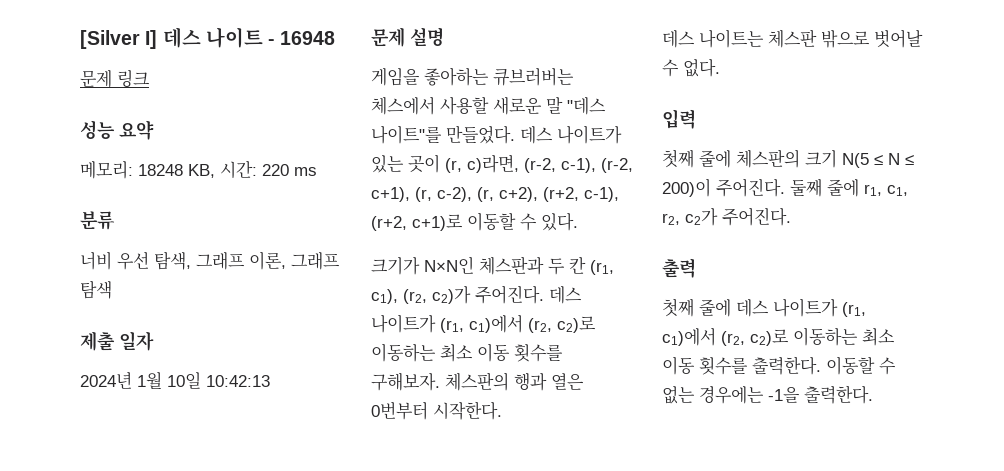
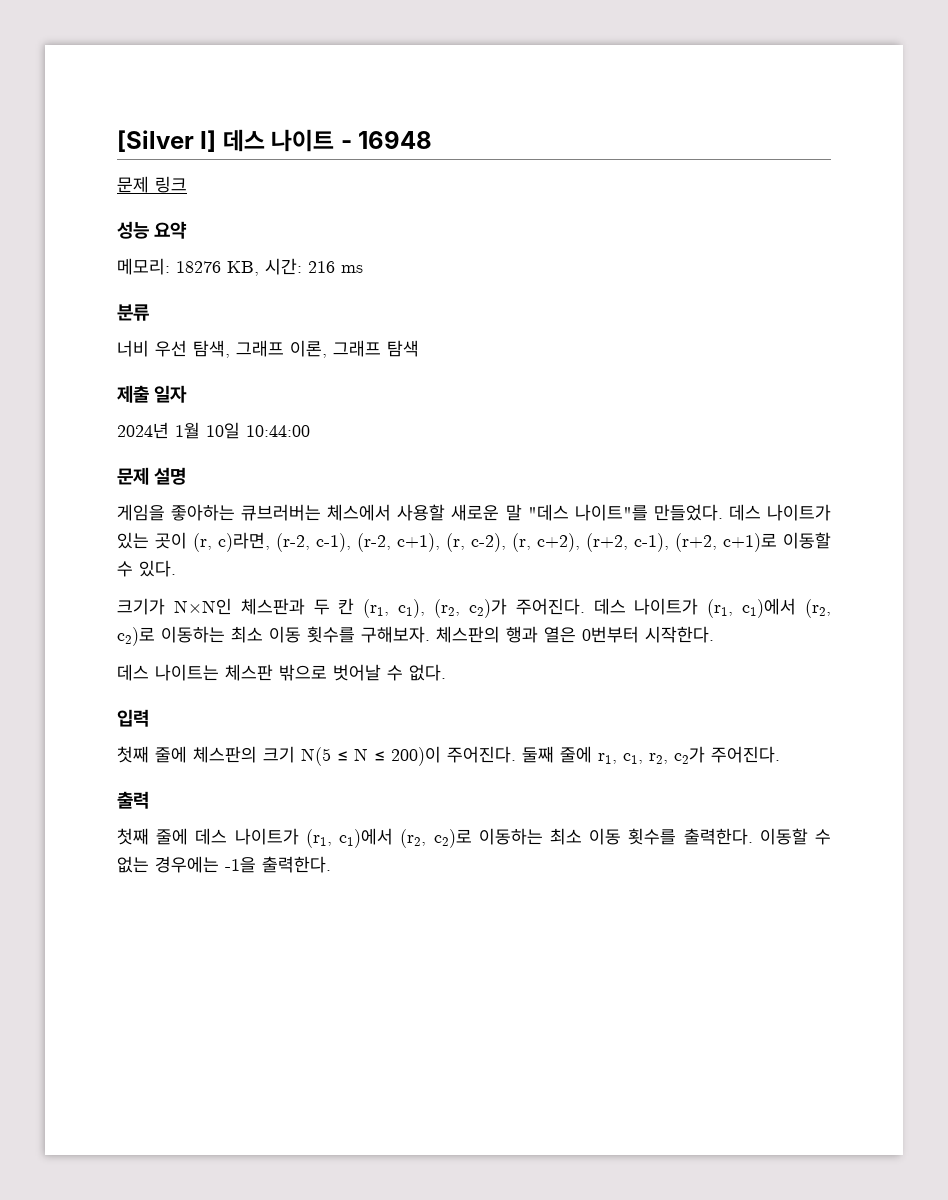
- 메모리: 18248 KB, 시간: 220 ms
+ 메모리: 18276 KB, 시간: 216 ms
- 2024년 1월 10일 10:42:13
+ 2024년 1월 10일 10:44:00

